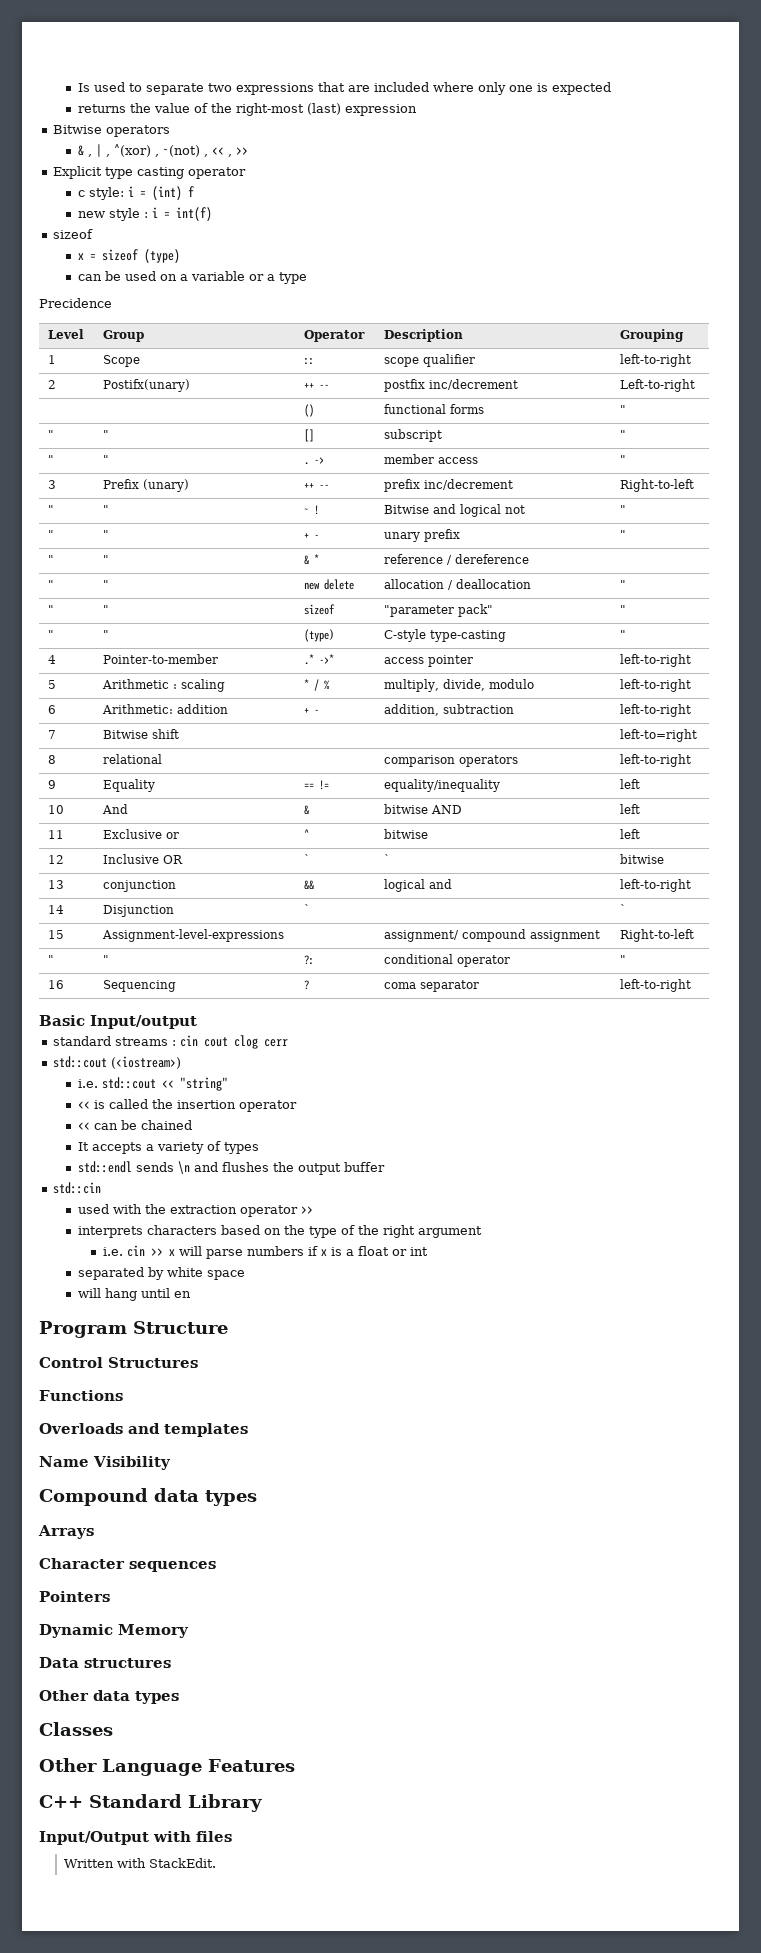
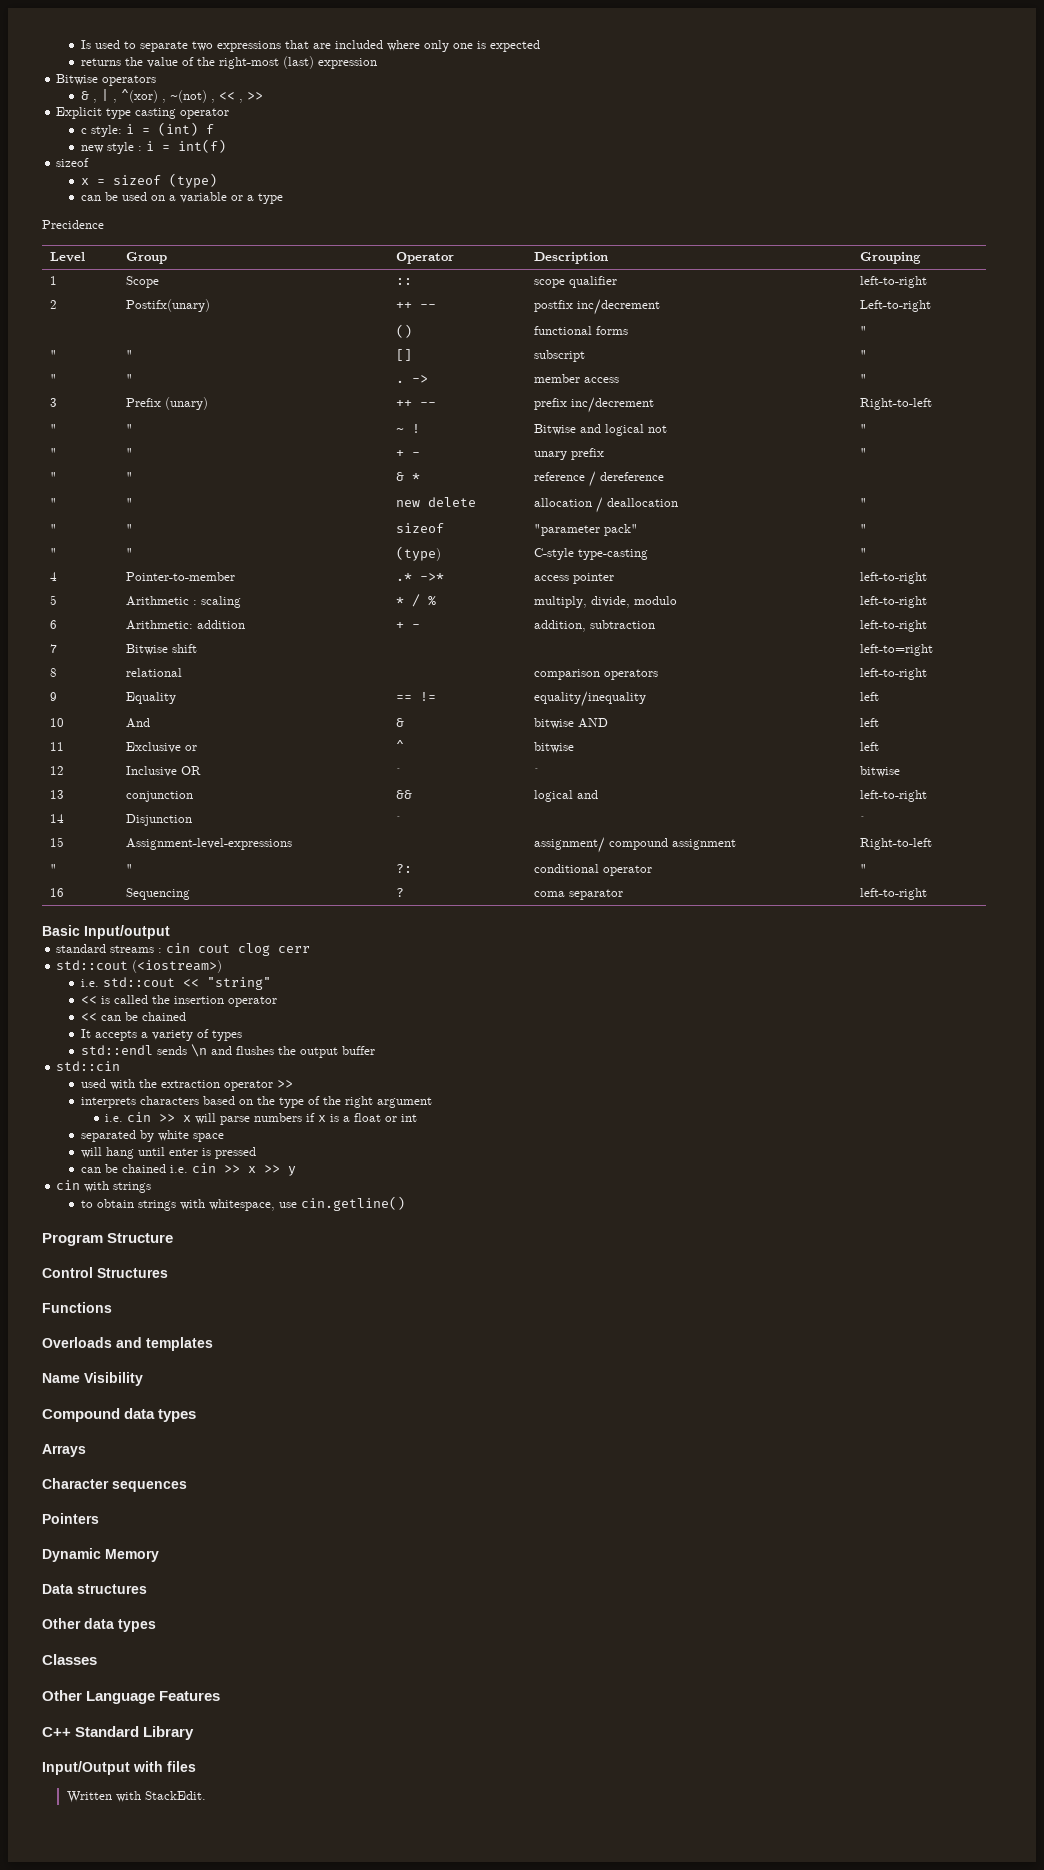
- will hang until en
+ will hang until enter is pressed
+ can be chained i.e. cin >> x >> y
+ cin with strings
+ to obtain strings with whitespace, use cin.getline()

